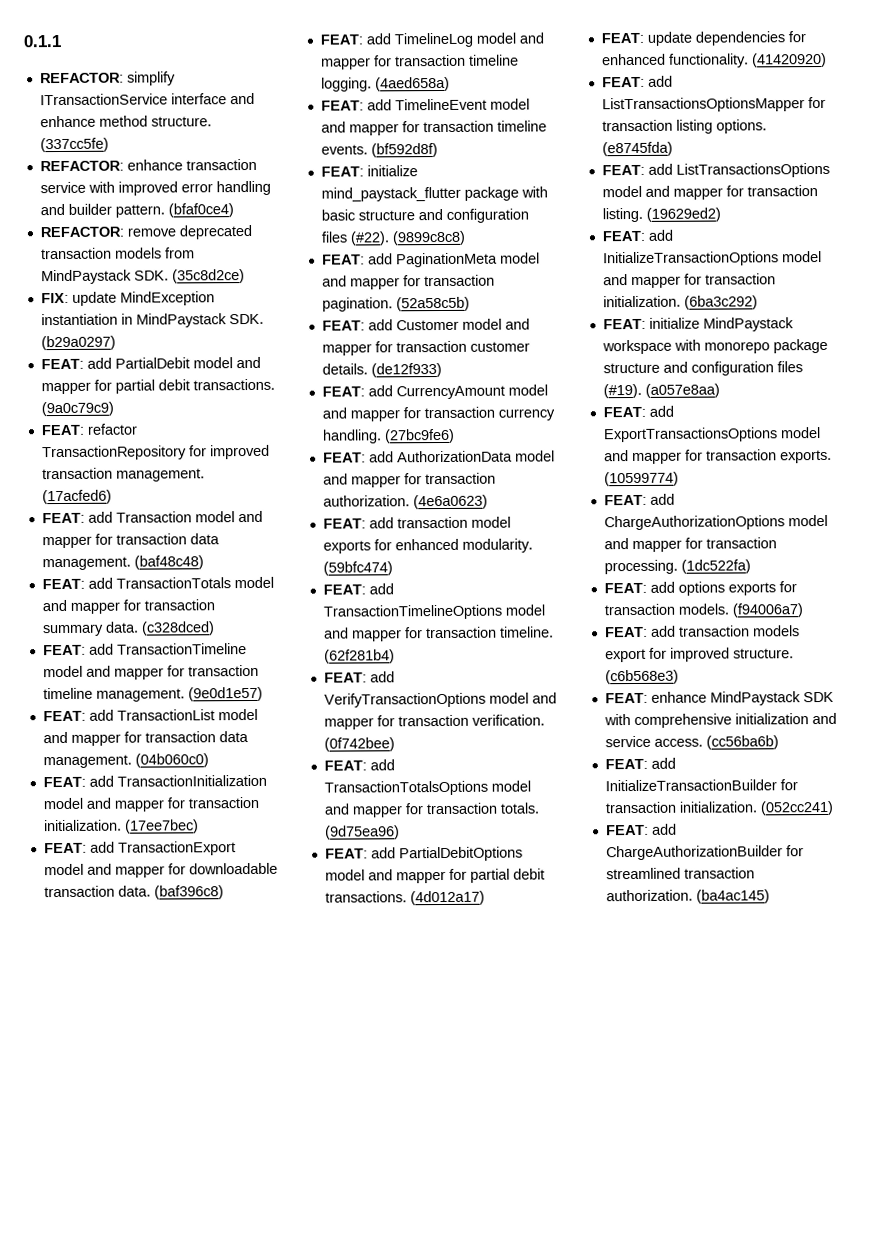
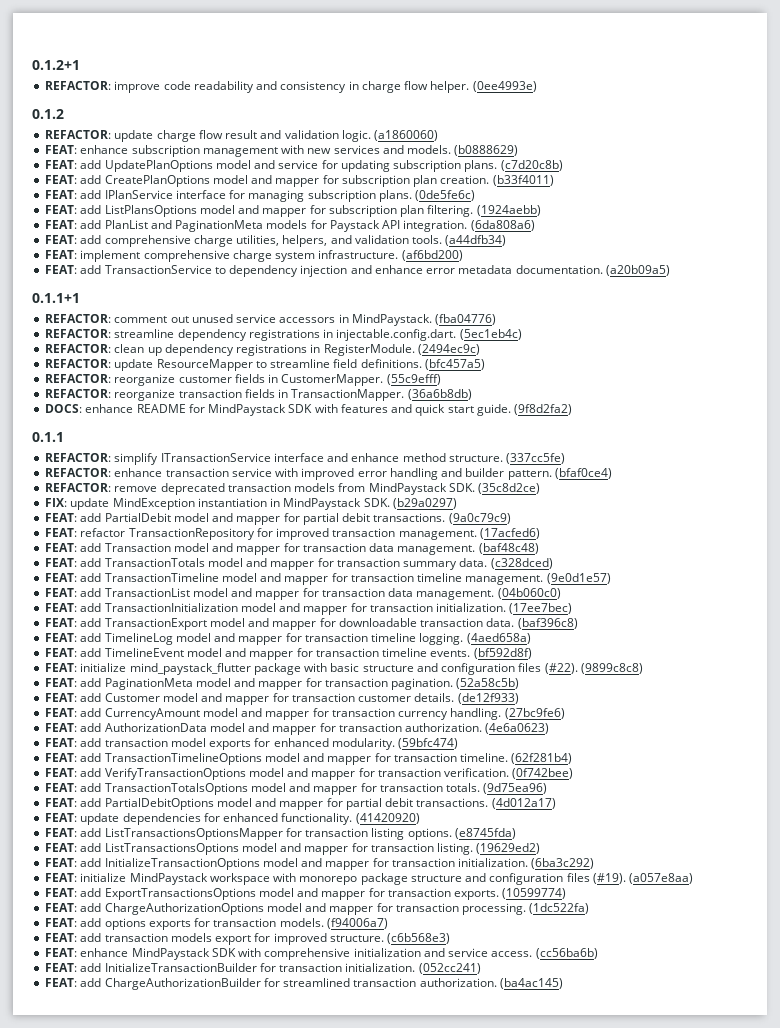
+ 0.1.2+1
+ REFACTOR: improve code readability and consistency in charge flow helper. (0ee4993e)
+ 0.1.2
+ REFACTOR: update charge flow result and validation logic. (a1860060)
+ FEAT: enhance subscription management with new services and models. (b0888629)
+ FEAT: add UpdatePlanOptions model and service for updating subscription plans. (c7d20c8b)
+ FEAT: add CreatePlanOptions model and mapper for subscription plan creation. (b33f4011)
+ FEAT: add IPlanService interface for managing subscription plans. (0de5fe6c)
+ FEAT: add ListPlansOptions model and mapper for subscription plan filtering. (1924aebb)
+ FEAT: add PlanList and PaginationMeta models for Paystack API integration. (6da808a6)
+ FEAT: add comprehensive charge utilities, helpers, and validation tools. (a44dfb34)
+ FEAT: implement comprehensive charge system infrastructure. (af6bd200)
+ FEAT: add TransactionService to dependency injection and enhance error metadata documentation. (a20b09a5)
+ 0.1.1+1
+ REFACTOR: comment out unused service accessors in MindPaystack. (fba04776)
+ REFACTOR: streamline dependency registrations in injectable.config.dart. (5ec1eb4c)
+ REFACTOR: clean up dependency registrations in RegisterModule. (2494ec9c)
+ REFACTOR: update ResourceMapper to streamline field definitions. (bfc457a5)
+ REFACTOR: reorganize customer fields in CustomerMapper. (55c9efff)
+ REFACTOR: reorganize transaction fields in TransactionMapper. (36a6b8db)
+ DOCS: enhance README for MindPaystack SDK with features and quick start guide. (9f8d2fa2)

